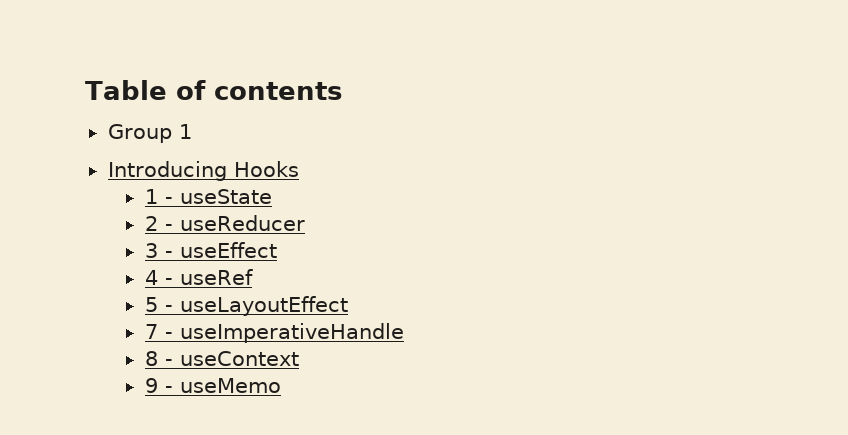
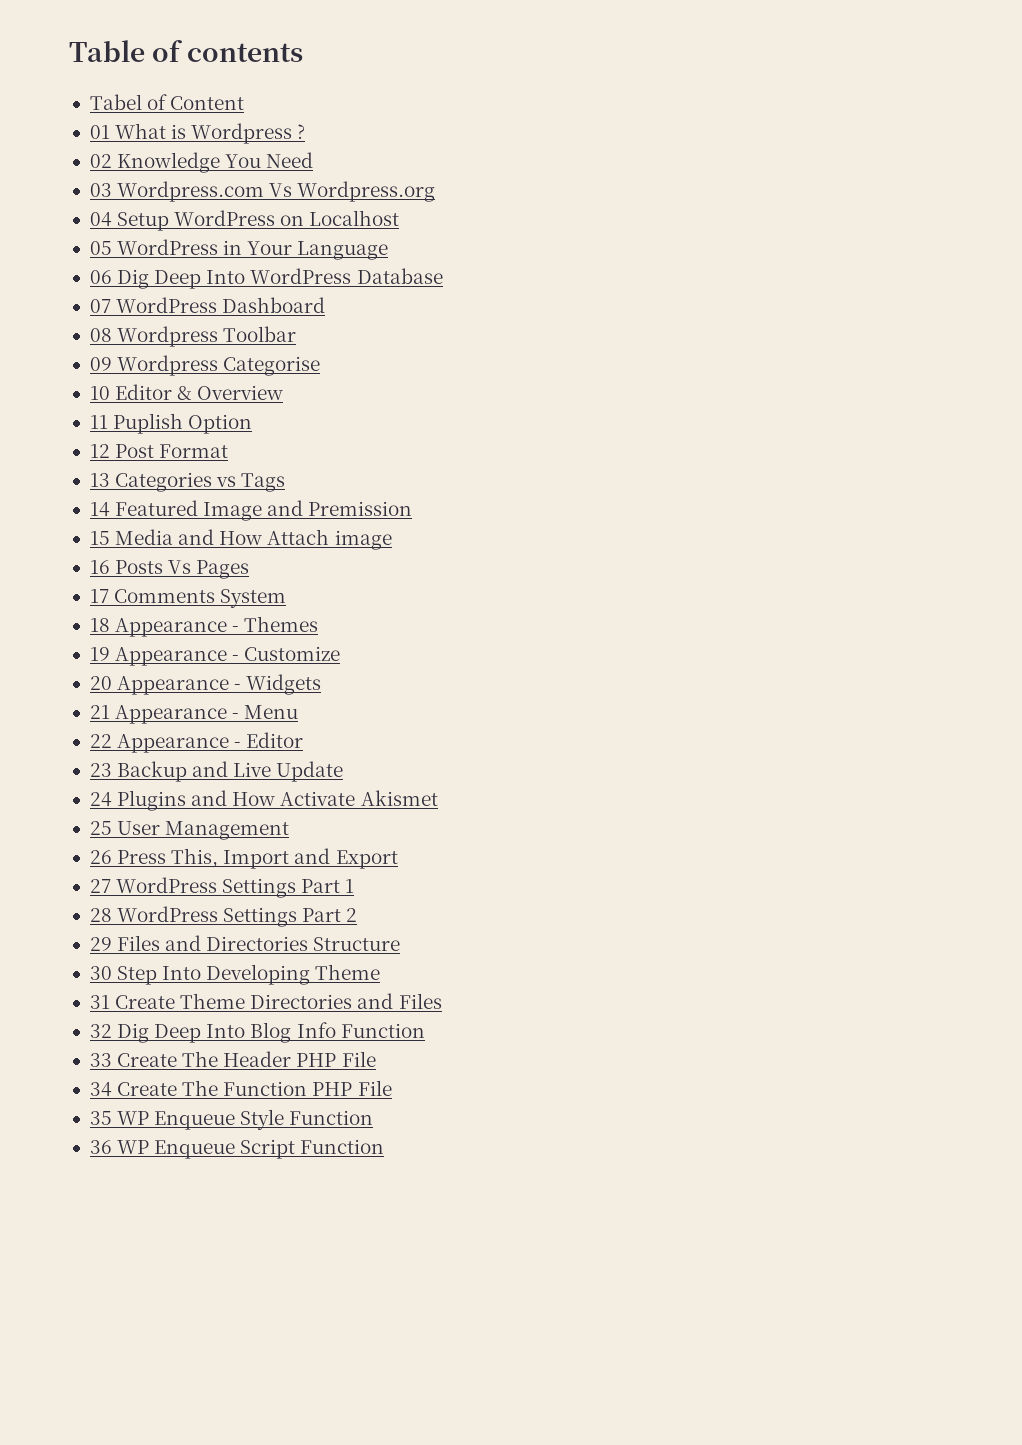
- Group 1
- Introducing Hooks
- 1 - useState
- 2 - useReducer
- 3 - useEffect
- 4 - useRef
- 5 - useLayoutEffect
- 7 - useImperativeHandle
- 8 - useContext
- 9 - useMemo
+ Tabel of Content
+ 01 What is Wordpress ?
+ 02 Knowledge You Need
+ 03 Wordpress.com Vs Wordpress.org
+ 04 Setup WordPress on Localhost
+ 05 WordPress in Your Language
+ 06 Dig Deep Into WordPress Database
+ 07 WordPress Dashboard
+ 08 Wordpress Toolbar
+ 09 Wordpress Categorise
+ 10 Editor & Overview
+ 11 Puplish Option
+ 12 Post Format
+ 13 Categories vs Tags
+ 14 Featured Image and Premission
+ 15 Media and How Attach image
+ 16 Posts Vs Pages
+ 17 Comments System
+ 18 Appearance - Themes
+ 19 Appearance - Customize
+ 20 Appearance - Widgets
+ 21 Appearance - Menu
+ 22 Appearance - Editor
+ 23 Backup and Live Update
+ 24 Plugins and How Activate Akismet
+ 25 User Management
+ 26 Press This, Import and Export
+ 27 WordPress Settings Part 1
+ 28 WordPress Settings Part 2
+ 29 Files and Directories Structure
+ 30 Step Into Developing Theme
+ 31 Create Theme Directories and Files
+ 32 Dig Deep Into Blog Info Function
+ 33 Create The Header PHP File
+ 34 Create The Function PHP File
+ 35 WP Enqueue Style Function
+ 36 WP Enqueue Script Function

